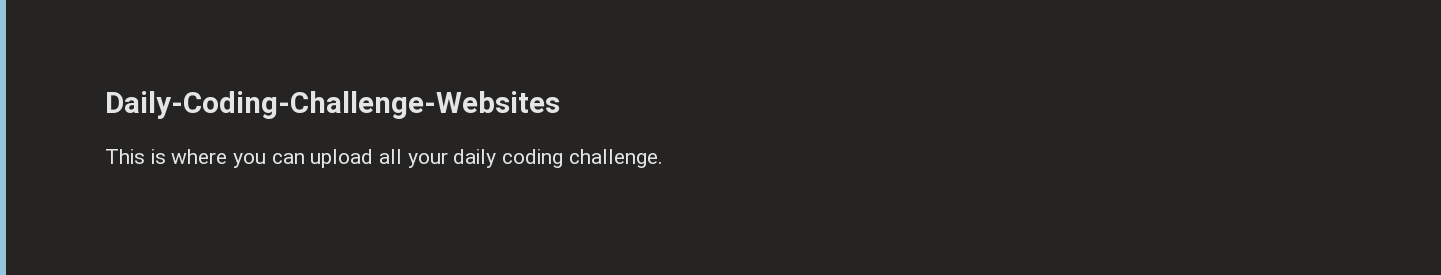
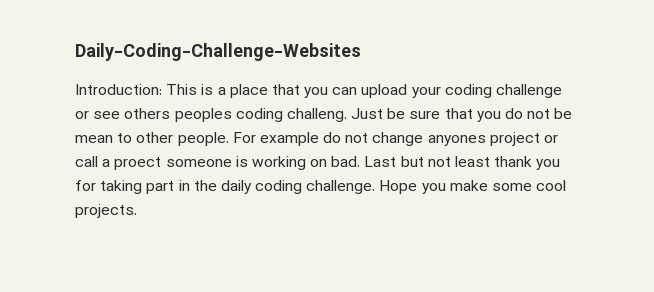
- This is where you can upload all your daily coding challenge.
+ Introduction: This is a place that you can upload your coding challenge or see others peoples coding challeng. Just be sure that you do not be mean to other people. For example do not change anyones project or call a proect someone is working on bad. Last but not least thank you for taking part in the daily coding challenge. Hope you make some cool projects.

